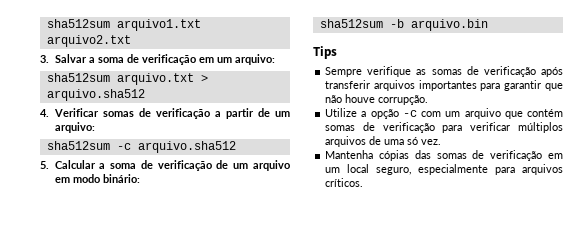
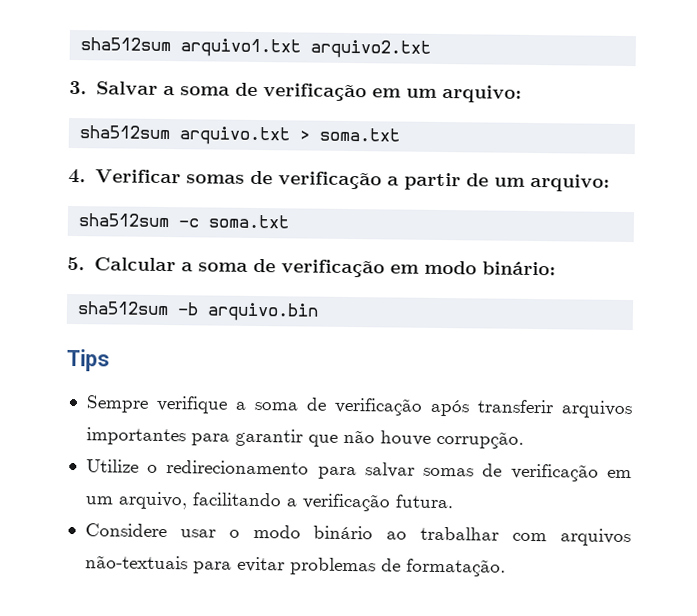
- sha512sum arquivo.txt > arquivo.sha512
+ sha512sum arquivo.txt > soma.txt
- sha512sum -c arquivo.sha512
+ sha512sum -c soma.txt
- 5. Calcular a soma de verificação de um arquivo em modo binário:
+ 5. Calcular a soma de verificação em modo binário:
- Sempre verifique as somas de verificação após transferir arquivos importantes para garantir que não houve corrupção.
+ Sempre verifique a soma de verificação após transferir arquivos importantes para garantir que não houve corrupção.
- Utilize a opção -c com um arquivo que contém somas de verificação para verificar múltiplos arquivos de uma só vez.
- Mantenha cópias das somas de verificação em um local seguro, especialmente para arquivos críticos.
+ Utilize o redirecionamento para salvar somas de verificação em um arquivo, facilitando a verificação futura.
+ Considere usar o modo binário ao trabalhar com arquivos não-textuais para evitar problemas de formatação.

